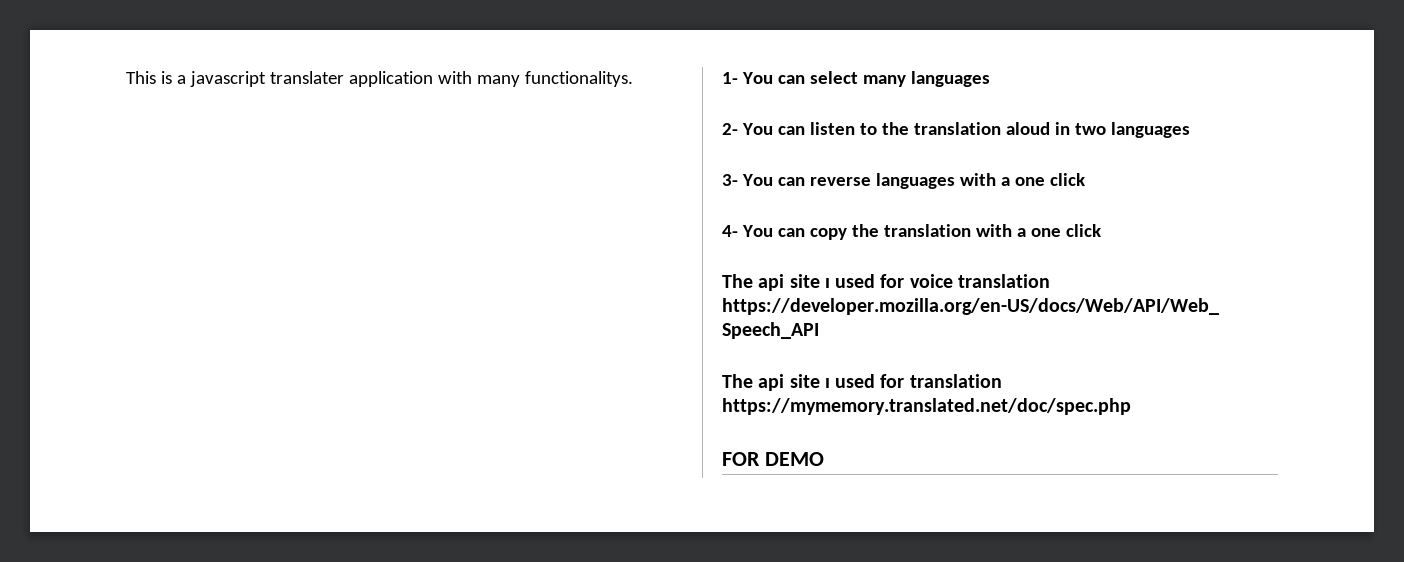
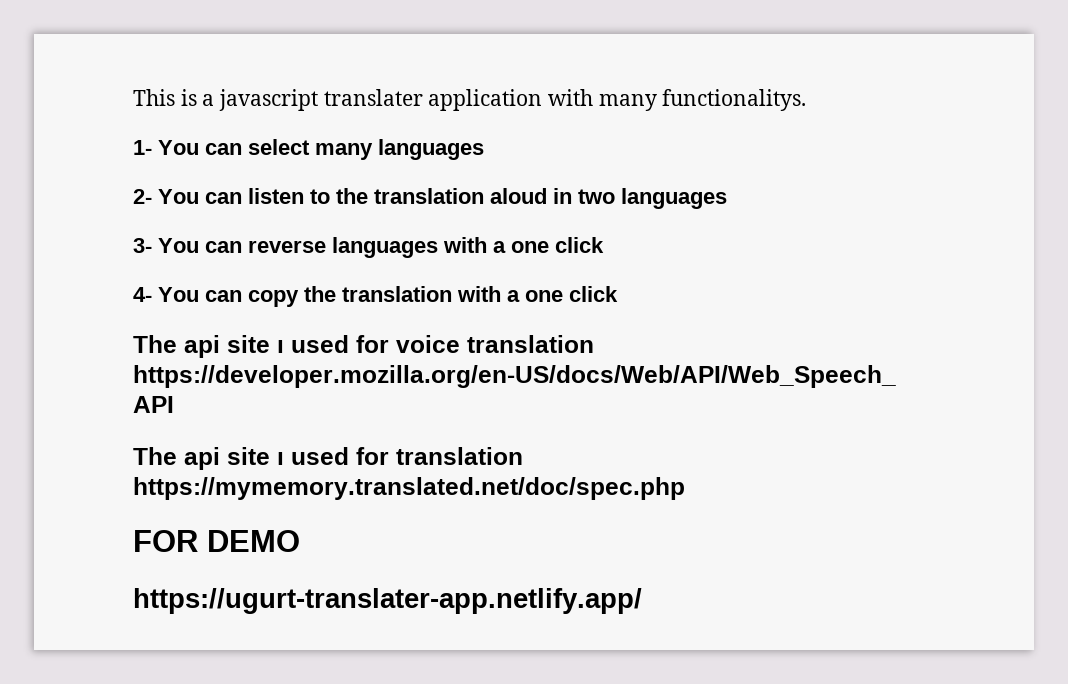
+ https://ugurt-translater-app.netlify.app/

